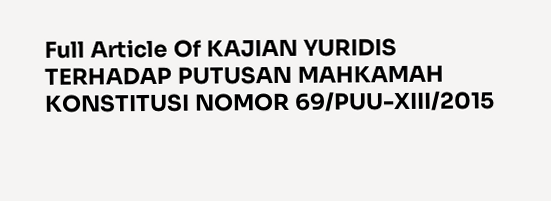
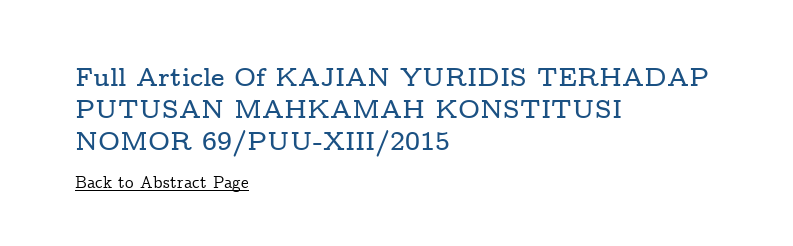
+ Back to Abstract Page

